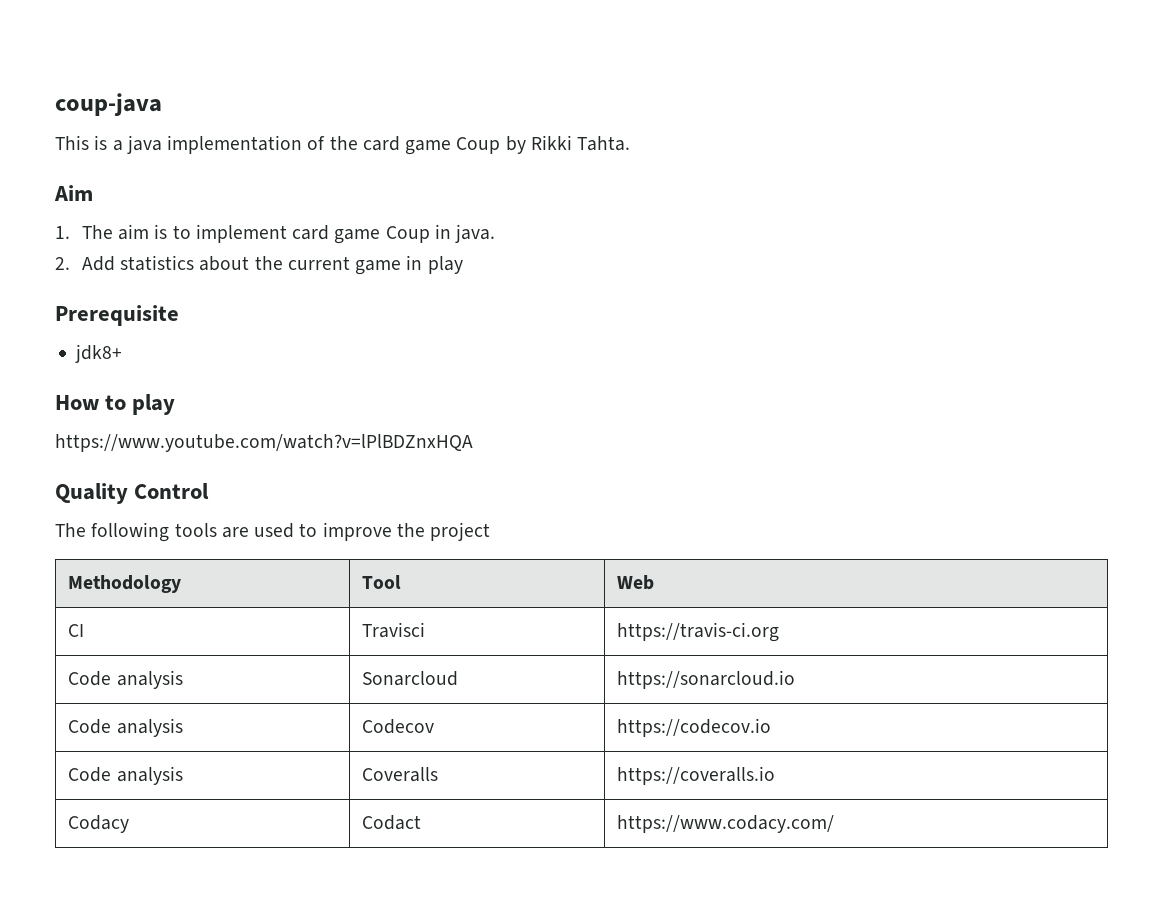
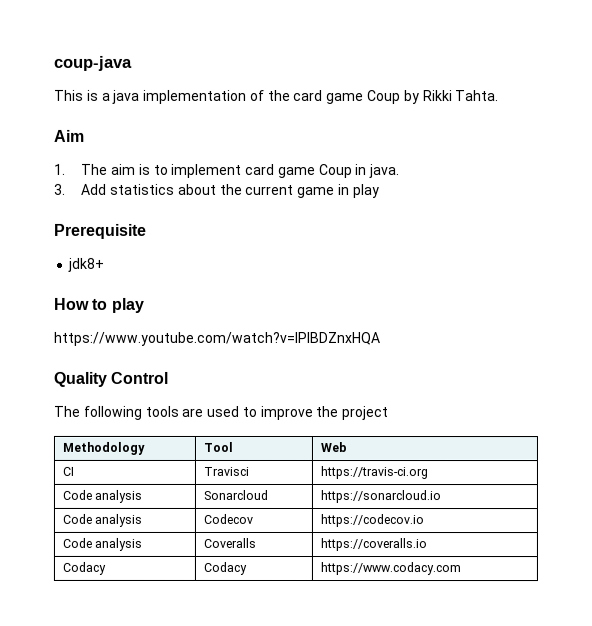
- 2. Add statistics about the current game in play
+ 3. Add statistics about the current game in play
- Codacy | Codact | https://www.codacy.com/
+ Codacy | Codacy | https://www.codacy.com

